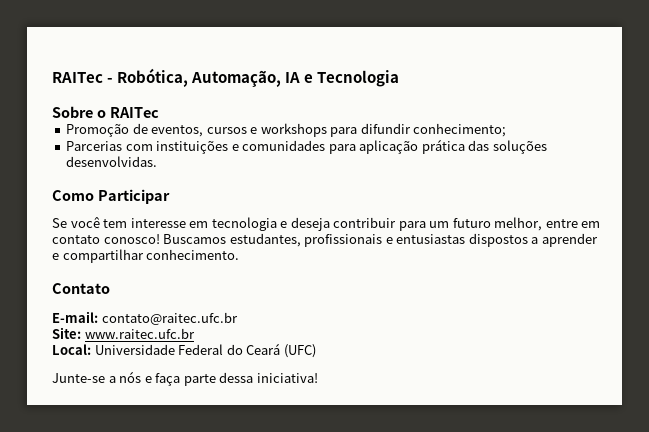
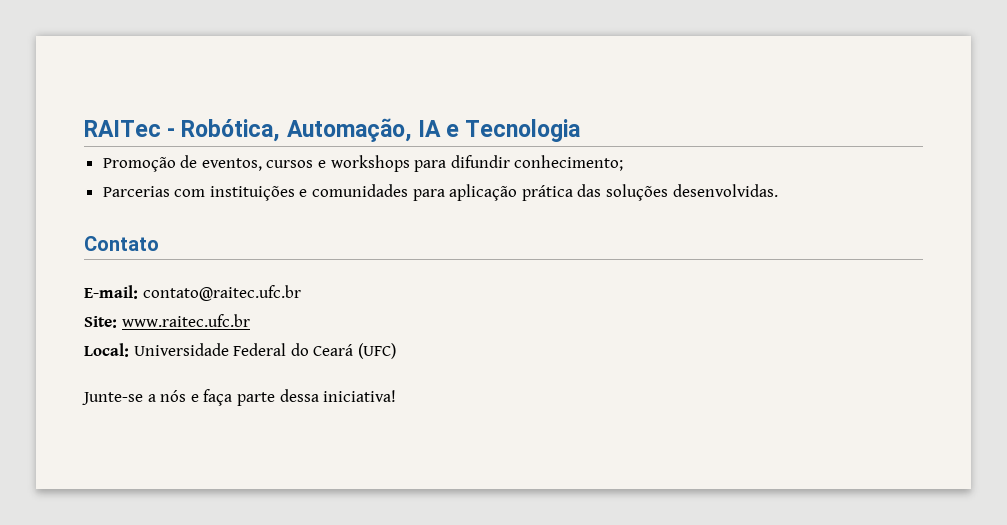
- Sobre o RAITec
- Como Participar
- Se você tem interesse em tecnologia e deseja contribuir para um futuro melhor, entre em contato conosco! Buscamos estudantes, profissionais e entusiastas dispostos a aprender e compartilhar conhecimento.

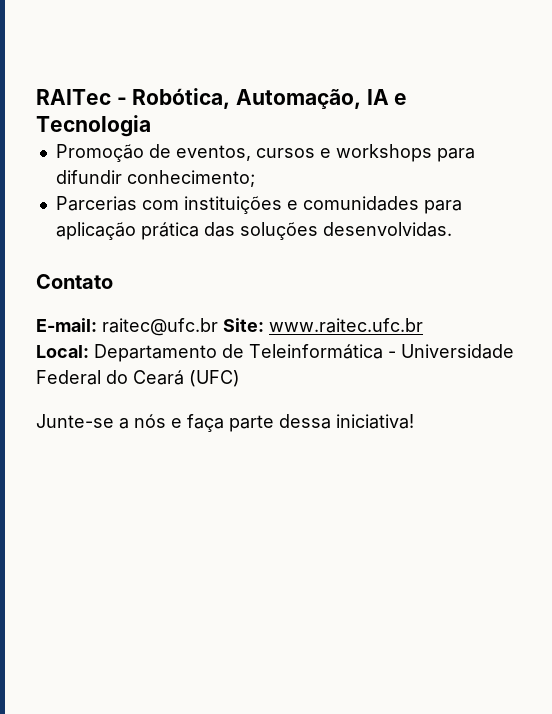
- E-mail: contato@raitec.ufc.br
- Site: www.raitec.ufc.br
+ E-mail: raitec@ufc.br Site: www.raitec.ufc.br
- Local: Universidade Federal do Ceará (UFC)
+ Local: Departamento de Teleinformática - Universidade Federal do Ceará (UFC)

